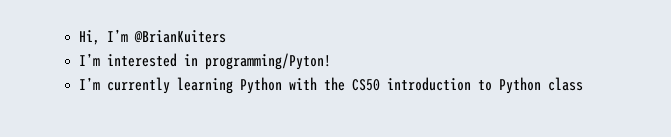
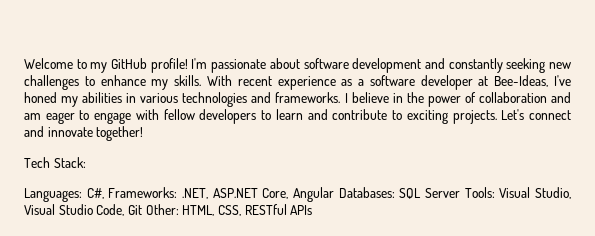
- Hi, I’m @BrianKuiters
- I’m interested in programming/Pyton!
- I’m currently learning Python with the CS50 introduction to Python class
+ Welcome to my GitHub profile! I'm passionate about software development and constantly seeking new challenges to enhance my skills. With recent experience as a software developer at Bee-Ideas, I've honed my abilities in various technologies and frameworks. I believe in the power of collaboration and am eager to engage with fellow developers to learn and contribute to exciting projects. Let's connect and innovate together!
+ Tech Stack:
+ Languages: C#, Frameworks: .NET, ASP.NET Core, Angular Databases: SQL Server Tools: Visual Studio, Visual Studio Code, Git Other: HTML, CSS, RESTful APIs

